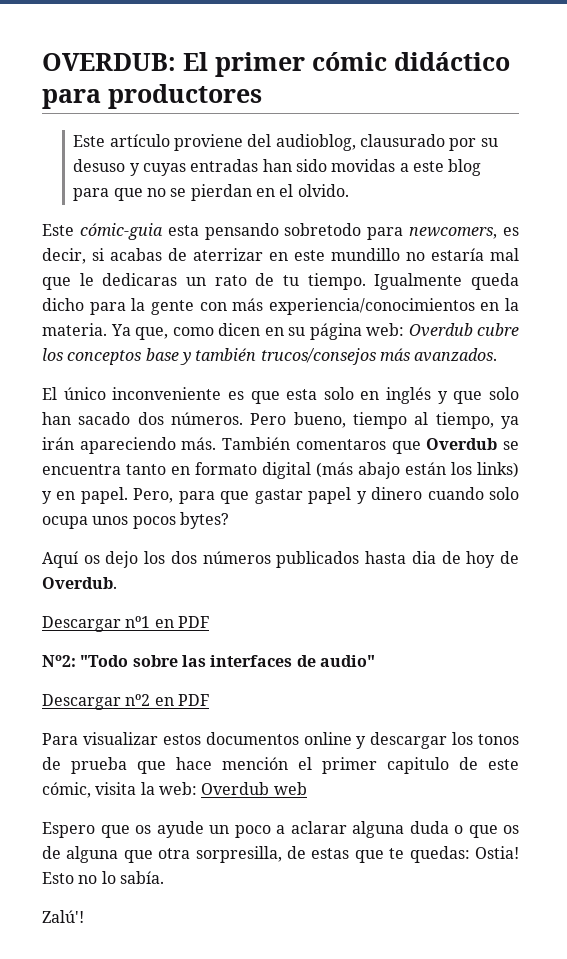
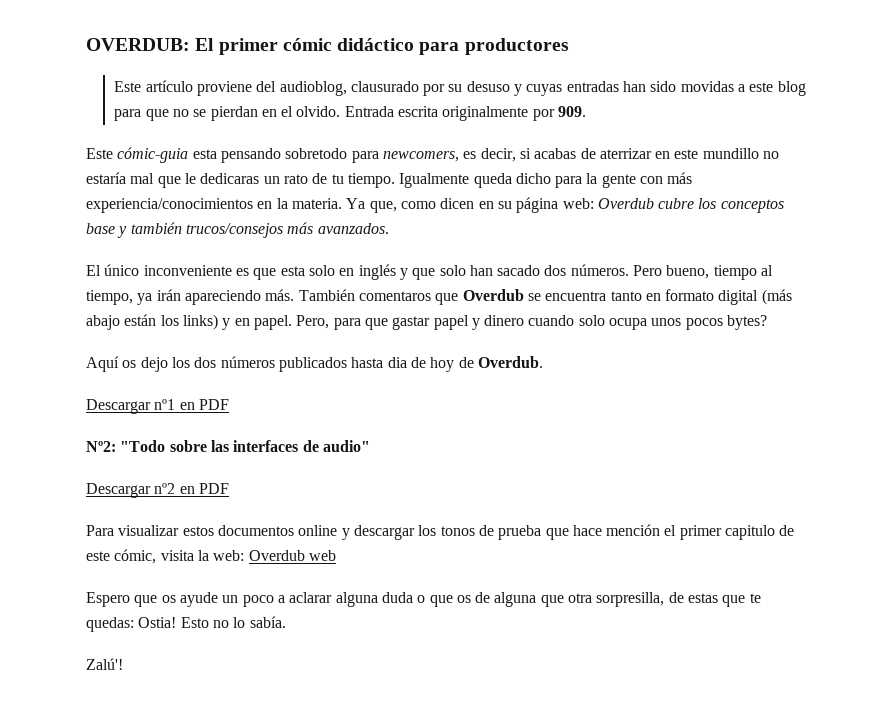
+ Entrada escrita originalmente por 909.

